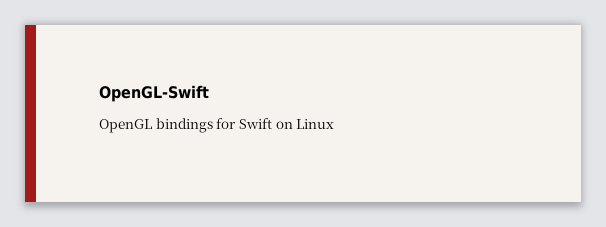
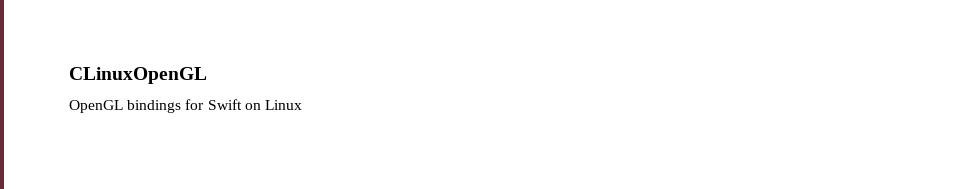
- OpenGL-Swift
+ CLinuxOpenGL

